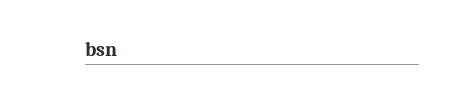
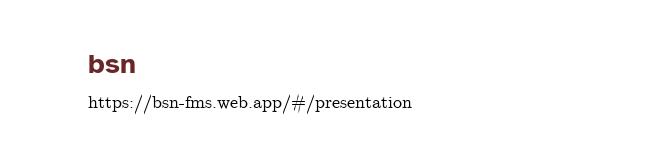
+ https://bsn-fms.web.app/#/presentation

